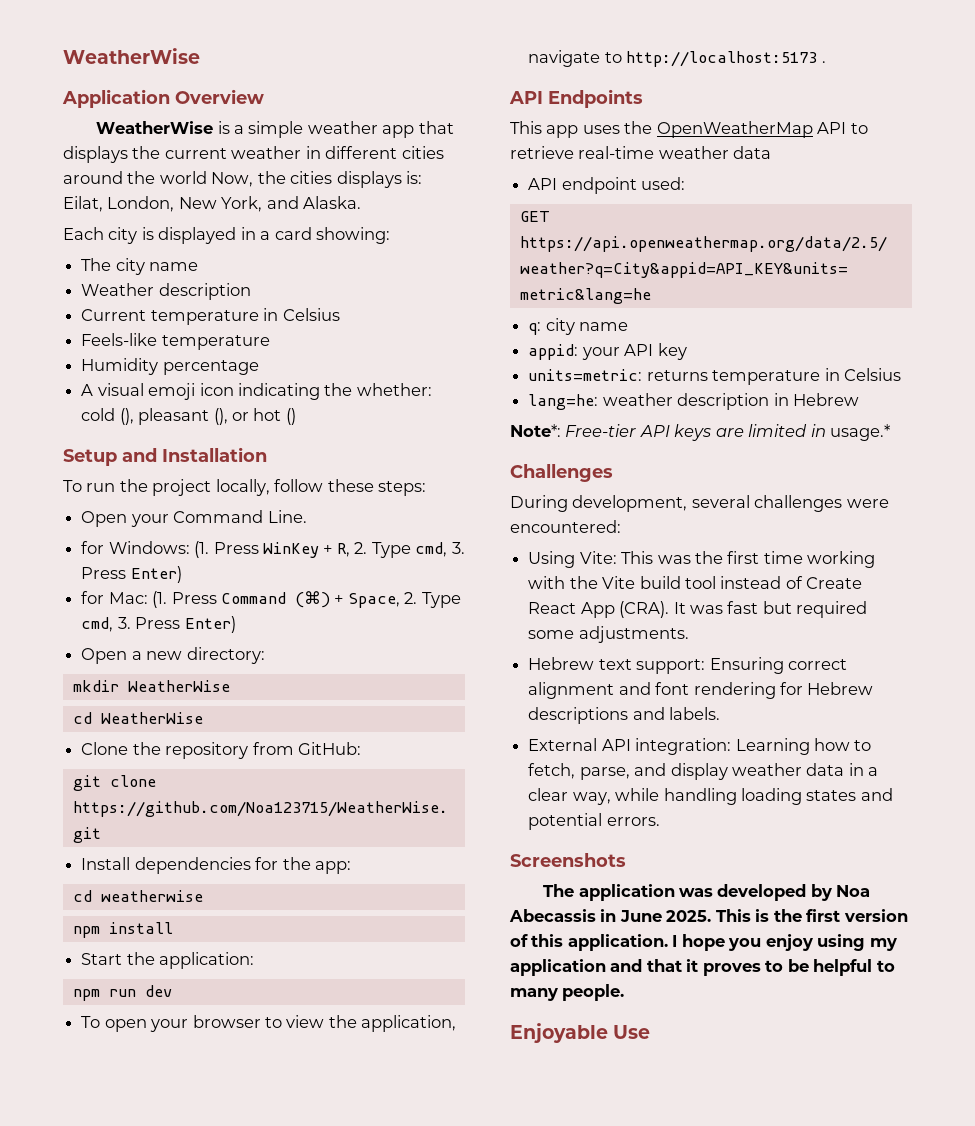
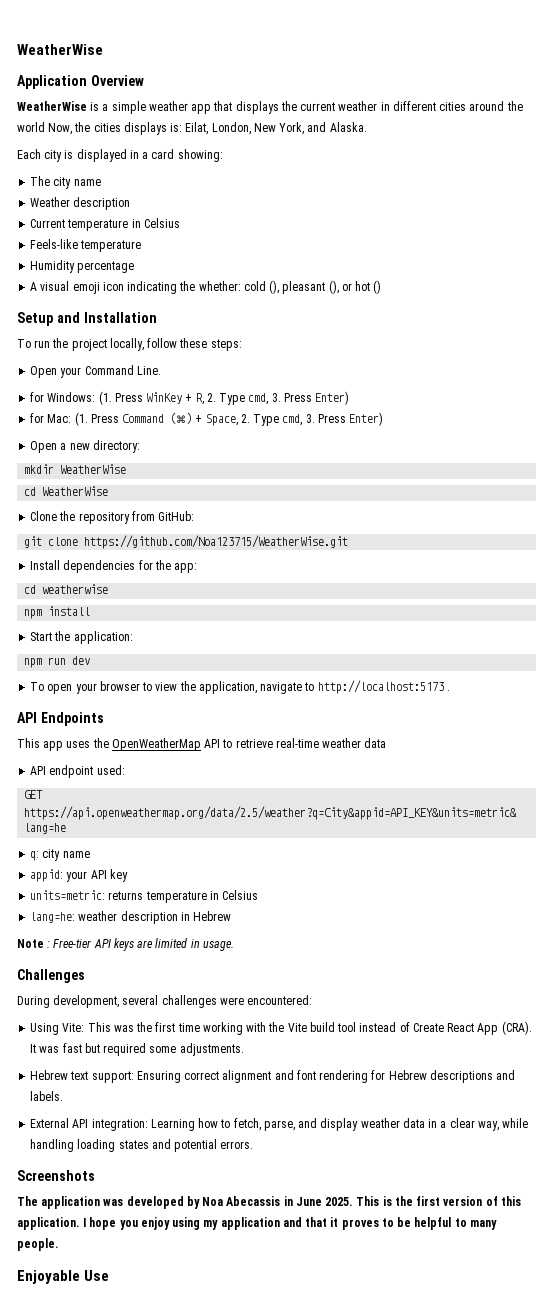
- Note*: Free-tier API keys are limited in usage.*
+ Note : Free-tier API keys are limited in usage.

